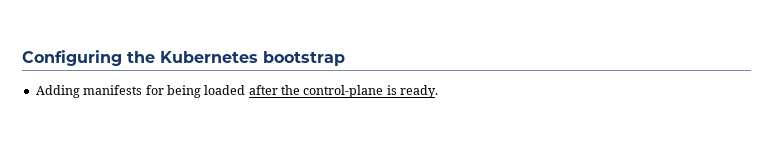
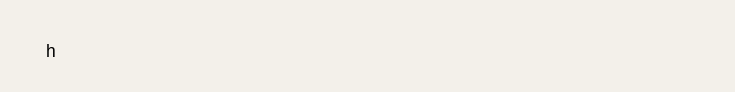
- Configuring the Kubernetes bootstrap
- Adding manifests for being loaded after the control-plane is ready.
+ h

